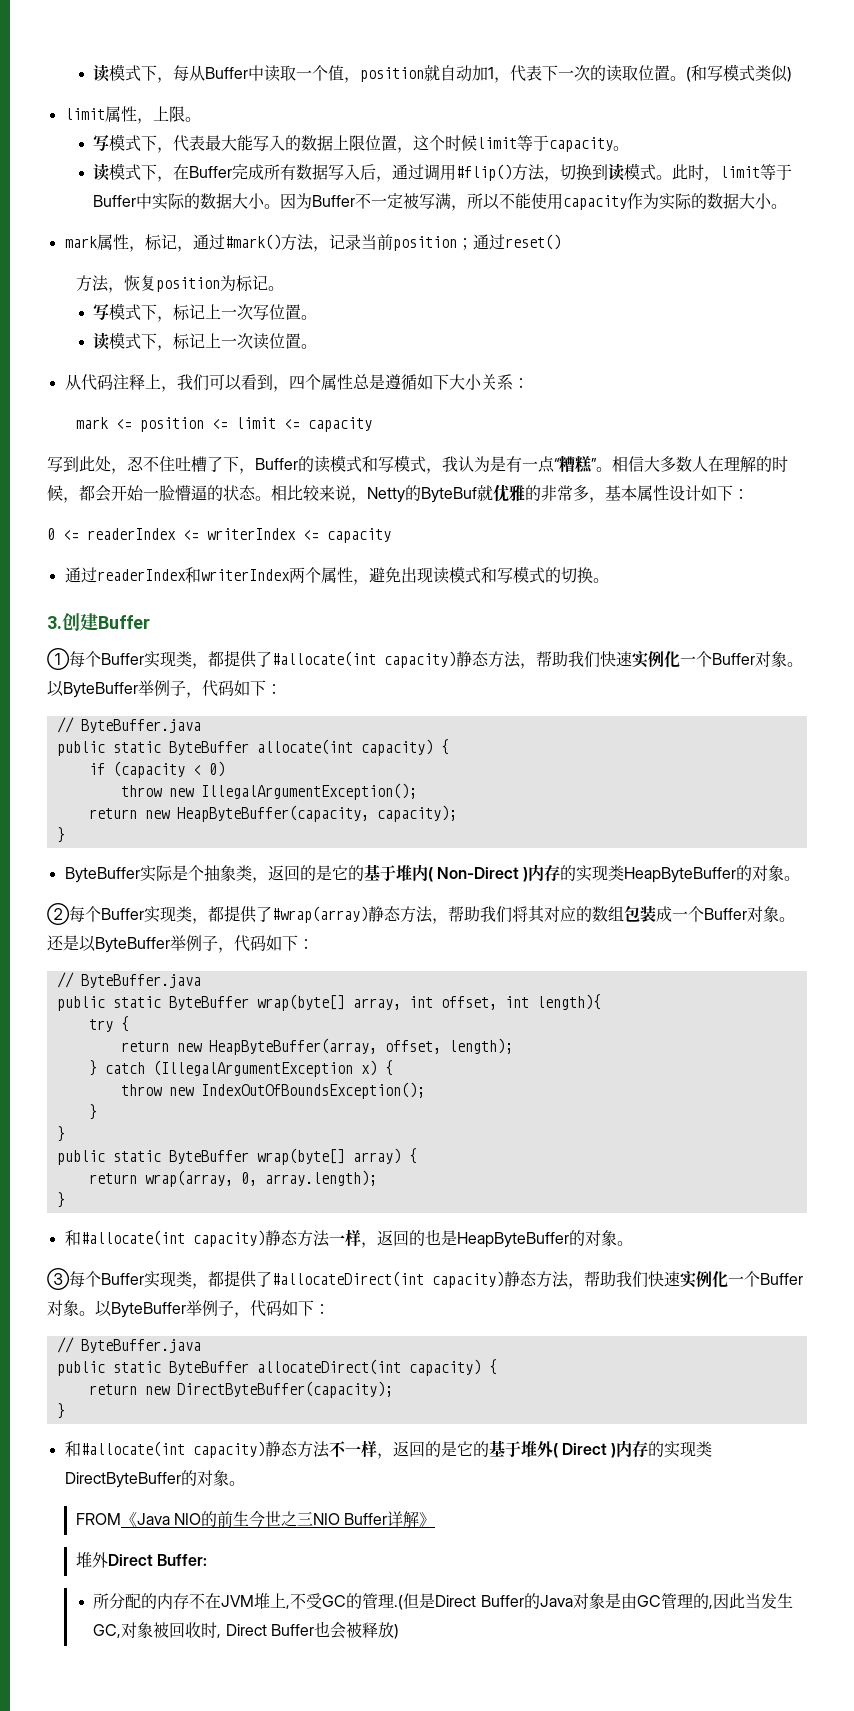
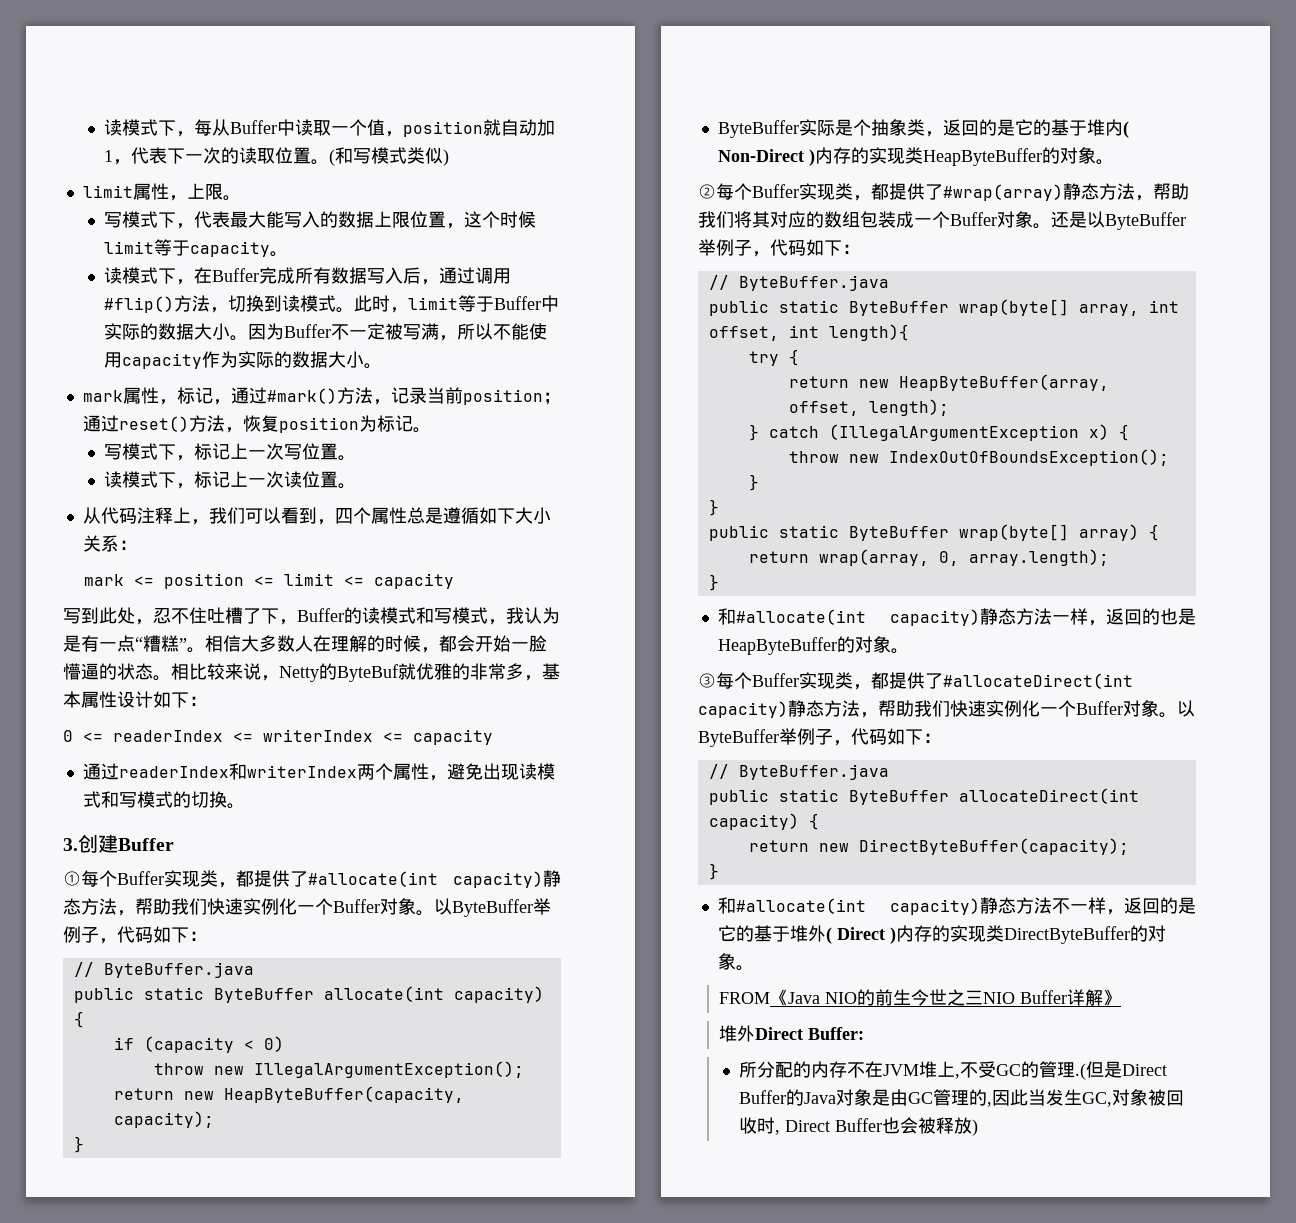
- mark属性，标记，通过#mark()方法，记录当前position；通过reset()
- 方法，恢复position为标记。
+ mark属性，标记，通过#mark()方法，记录当前position；通过reset()方法，恢复position为标记。

